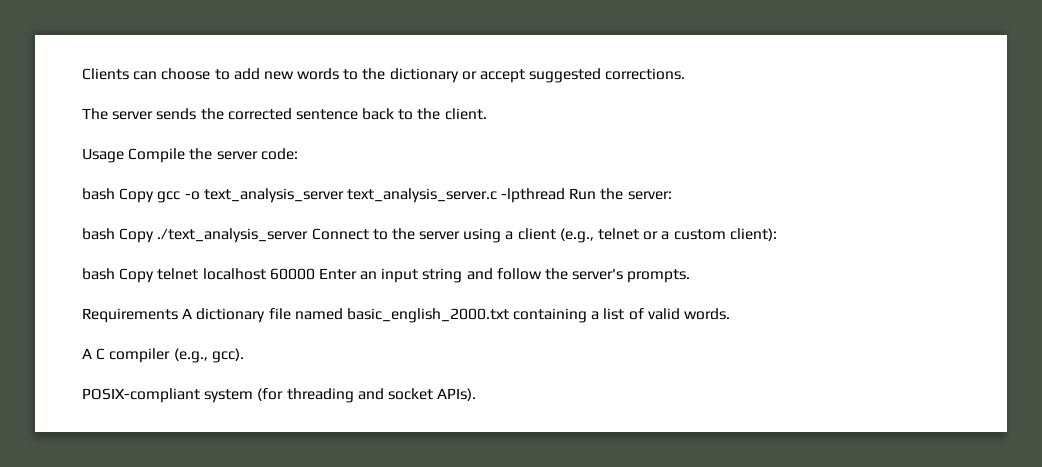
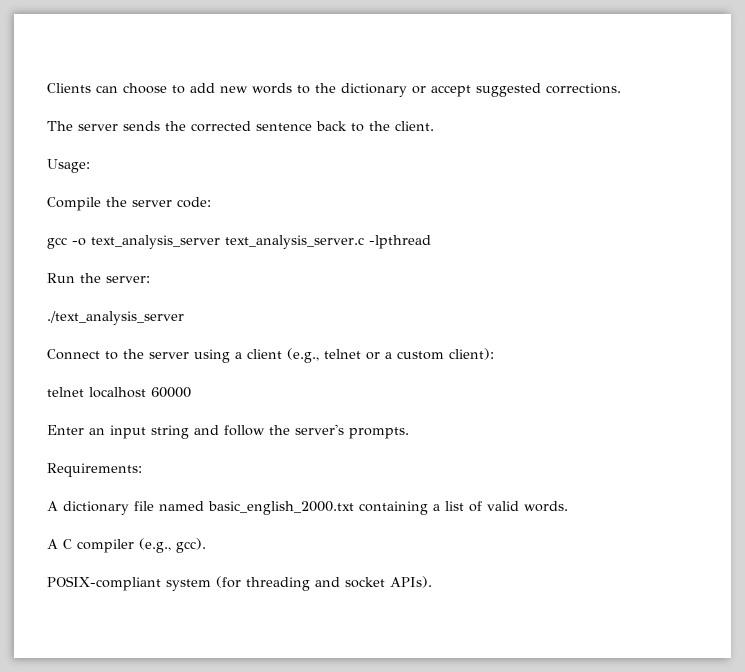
- Usage Compile the server code:
+ Usage:
+ Compile the server code:
- bash Copy gcc -o text_analysis_server text_analysis_server.c -lpthread Run the server:
+ gcc -o text_analysis_server text_analysis_server.c -lpthread
+ Run the server:
- bash Copy ./text_analysis_server Connect to the server using a client (e.g., telnet or a custom client):
+ ./text_analysis_server
+ Connect to the server using a client (e.g., telnet or a custom client):
- bash Copy telnet localhost 60000 Enter an input string and follow the server's prompts.
+ telnet localhost 60000
+ Enter an input string and follow the server's prompts.
- Requirements A dictionary file named basic_english_2000.txt containing a list of valid words.
+ Requirements:
+ A dictionary file named basic_english_2000.txt containing a list of valid words.

